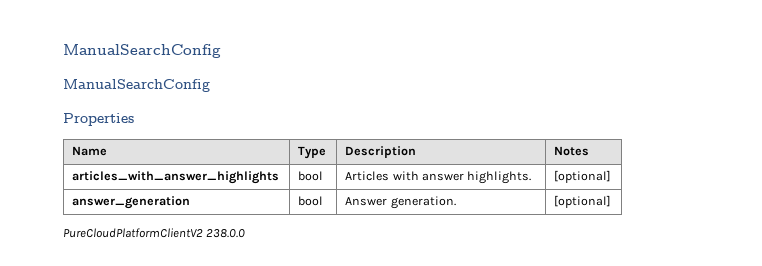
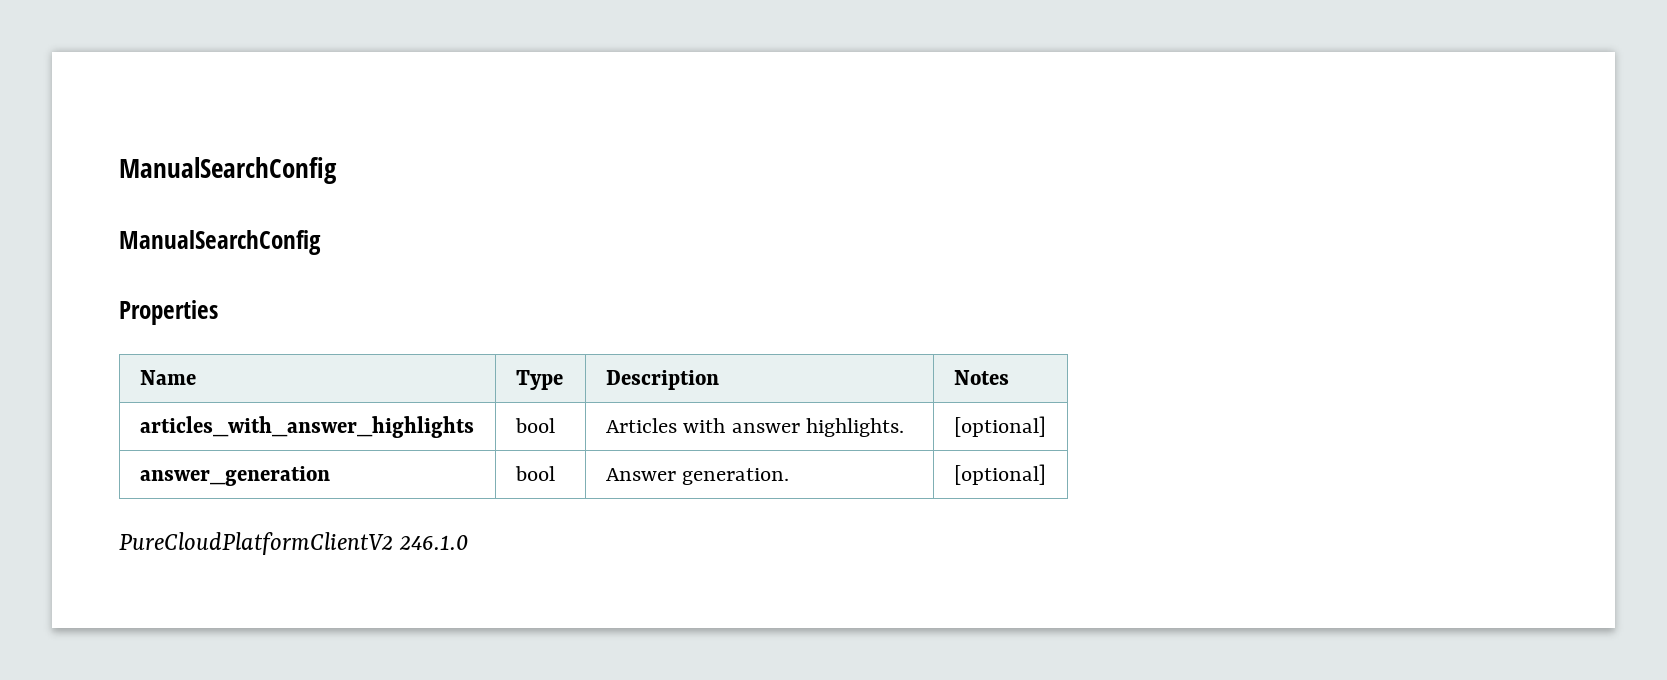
- PureCloudPlatformClientV2 238.0.0
+ PureCloudPlatformClientV2 246.1.0

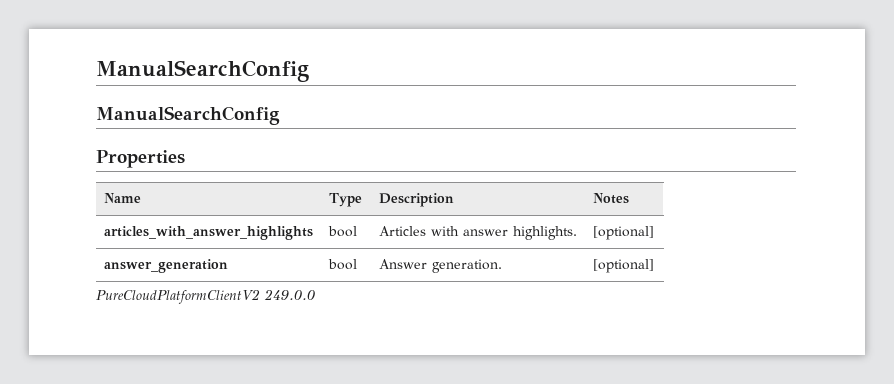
- PureCloudPlatformClientV2 246.1.0
+ PureCloudPlatformClientV2 249.0.0

